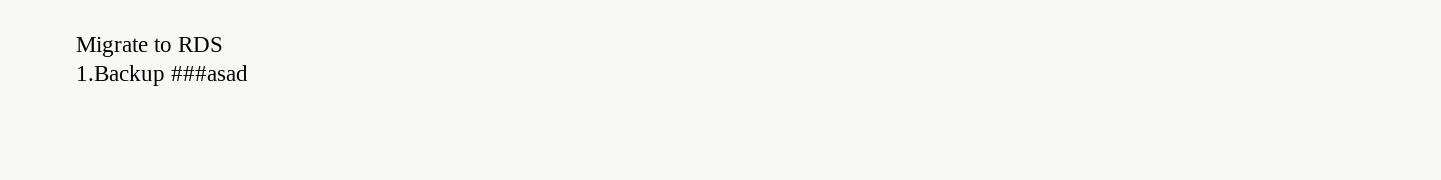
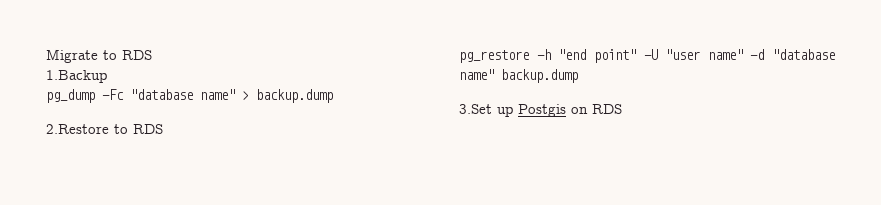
- 1.Backup ###asad
+ 1.Backup
+ pg_dump -Fc "database name" > backup.dump
+ 2.Restore to RDS
+ pg_restore -h "end point" -U "user name" -d "database name" backup.dump
+ 3.Set up Postgis on RDS

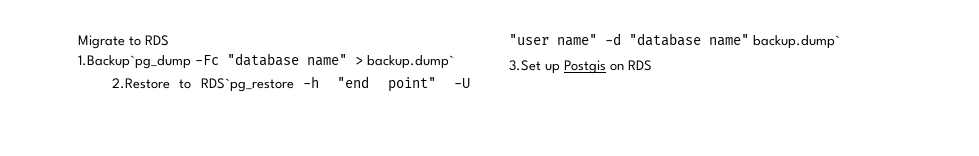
- 1.Backup
- pg_dump -Fc "database name" > backup.dump
+ 1.Backup`pg_dump -Fc "database name" > backup.dump`
- 2.Restore to RDS
- pg_restore -h "end point" -U "user name" -d "database name" backup.dump
+ 2.Restore to RDS`pg_restore -h "end point" -U "user name" -d "database name" backup.dump`

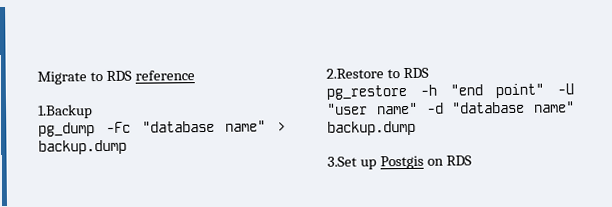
- Migrate to RDS
- 1.Backup`pg_dump -Fc "database name" > backup.dump`
+ Migrate to RDS reference
+ 1.Backup
+ pg_dump -Fc "database name" > backup.dump
- 2.Restore to RDS`pg_restore -h "end point" -U "user name" -d "database name" backup.dump`
+ 2.Restore to RDS
+ pg_restore -h "end point" -U "user name" -d "database name" backup.dump

